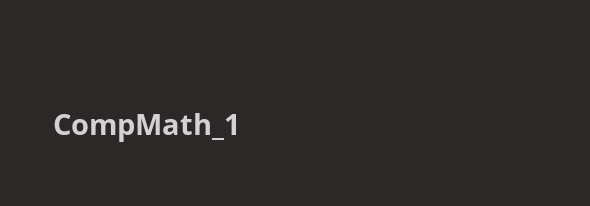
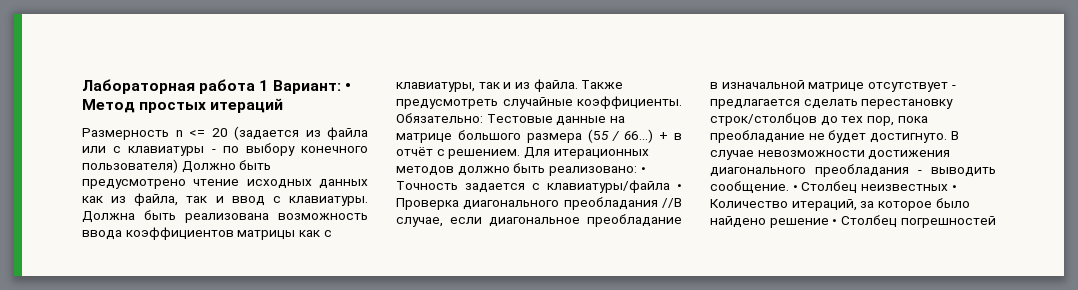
- CompMath_1
+ Лабораторная работа 1 Вариант: • Метод простых итераций
+ Размерность n <= 20 (задается из файла или с клавиатуры - по выбору конечного пользователя) Должно быть предусмотрено чтение исходных данных как из файла, так и ввод с клавиатуры. Должна быть реализована возможность ввода коэффициентов матрицы как с клавиатуры, так и из файла. Также предусмотреть случайные коэффициенты. Обязательно: Тестовые данные на матрице большого размера (55 / 66...) + в отчёт с решением. Для итерационных методов должно быть реализовано: • Точность задается с клавиатуры/файла • Проверка диагонального преобладания //В случае, если диагональное преобладание в изначальной матрице отсутствует - предлагается сделать перестановку строк/столбцов до тех пор, пока преобладание не будет достигнуто. В случае невозможности достижения диагонального преобладания - выводить сообщение. • Столбец неизвестных • Количество итераций, за которое было найдено решение • Столбец погрешностей

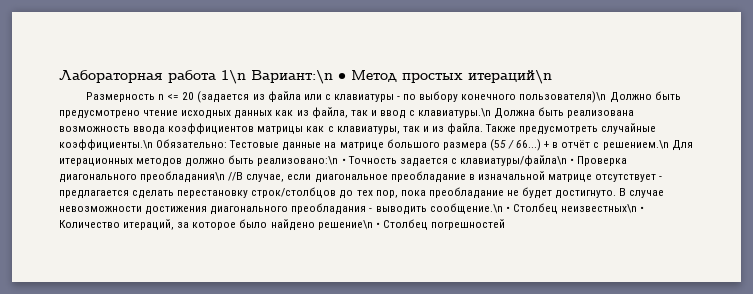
- Лабораторная работа 1 Вариант: • Метод простых итераций
+ Лабораторная работа 1\n Вариант:\n • Метод простых итераций\n
- Размерность n <= 20 (задается из файла или с клавиатуры - по выбору конечного пользователя) Должно быть предусмотрено чтение исходных данных как из файла, так и ввод с клавиатуры. Должна быть реализована возможность ввода коэффициентов матрицы как с клавиатуры, так и из файла.
+ Размерность n <= 20 (задается из файла или с клавиатуры - по выбору конечного пользователя)\n Должно быть предусмотрено чтение исходных данных как из файла, так и ввод с клавиатуры.\n Должна быть реализована возможность ввода коэффициентов матрицы как с клавиатуры, так и из файла.
- Также предусмотреть случайные коэффициенты. Обязательно: Тестовые данные на матрице большого размера (55 / 66...)
+ Также предусмотреть случайные коэффициенты.\n Обязательно: Тестовые данные на матрице большого размера (55 / 66...)
- + в отчёт с решением. Для итерационных методов должно быть реализовано: • Точность задается с клавиатуры/файла • Проверка диагонального преобладания //В случае, если диагональное преобладание в изначальной матрице отсутствует - предлагается сделать перестановку строк/столбцов до тех пор, пока преобладание не будет достигнуто.
+ + в отчёт с решением.\n Для итерационных методов должно быть реализовано:\n • Точность задается с клавиатуры/файла\n • Проверка диагонального преобладания\n //В случае, если диагональное преобладание в изначальной матрице отсутствует - предлагается сделать перестановку строк/столбцов до тех пор, пока преобладание не будет достигнуто.
- В случае невозможности достижения диагонального преобладания - выводить сообщение. • Столбец неизвестных • Количество итераций, за которое было найдено решение • Столбец погрешностей
+ В случае невозможности достижения диагонального преобладания - выводить сообщение.\n • Столбец неизвестных\n • Количество итераций, за которое было найдено решение\n • Столбец погрешностей

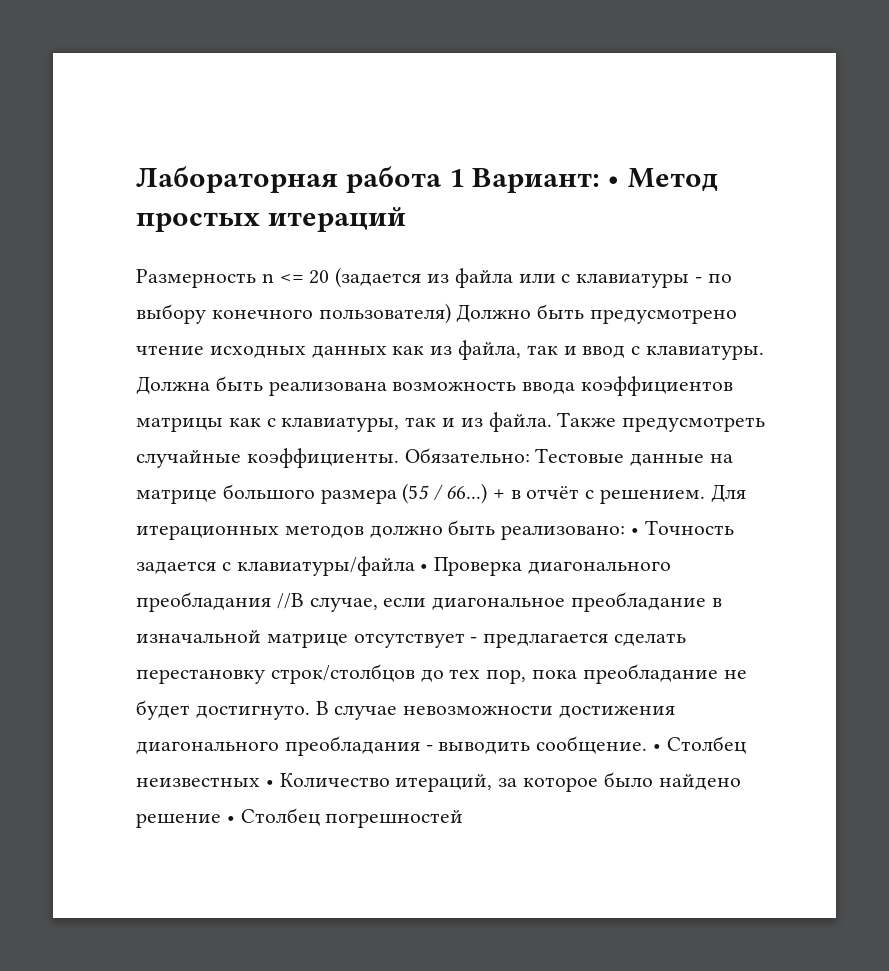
- Лабораторная работа 1\n Вариант:\n • Метод простых итераций\n
+ Лабораторная работа 1 Вариант: • Метод простых итераций
- Размерность n <= 20 (задается из файла или с клавиатуры - по выбору конечного пользователя)\n Должно быть предусмотрено чтение исходных данных как из файла, так и ввод с клавиатуры.\n Должна быть реализована возможность ввода коэффициентов матрицы как с клавиатуры, так и из файла.
+ Размерность n <= 20 (задается из файла или с клавиатуры - по выбору конечного пользователя) Должно быть предусмотрено чтение исходных данных как из файла, так и ввод с клавиатуры. Должна быть реализована возможность ввода коэффициентов матрицы как с клавиатуры, так и из файла.
- Также предусмотреть случайные коэффициенты.\n Обязательно: Тестовые данные на матрице большого размера (55 / 66...)
+ Также предусмотреть случайные коэффициенты. Обязательно: Тестовые данные на матрице большого размера (55 / 66...)
- + в отчёт с решением.\n Для итерационных методов должно быть реализовано:\n • Точность задается с клавиатуры/файла\n • Проверка диагонального преобладания\n //В случае, если диагональное преобладание в изначальной матрице отсутствует - предлагается сделать перестановку строк/столбцов до тех пор, пока преобладание не будет достигнуто.
+ + в отчёт с решением. Для итерационных методов должно быть реализовано: • Точность задается с клавиатуры/файла • Проверка диагонального преобладания //В случае, если диагональное преобладание в изначальной матрице отсутствует - предлагается сделать перестановку строк/столбцов до тех пор, пока преобладание не будет достигнуто.
- В случае невозможности достижения диагонального преобладания - выводить сообщение.\n • Столбец неизвестных\n • Количество итераций, за которое было найдено решение\n • Столбец погрешностей
+ В случае невозможности достижения диагонального преобладания - выводить сообщение. • Столбец неизвестных • Количество итераций, за которое было найдено решение • Столбец погрешностей

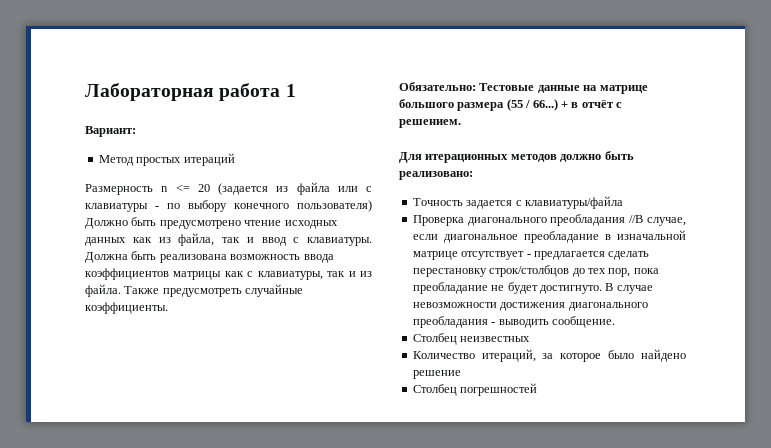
- Лабораторная работа 1 Вариант: • Метод простых итераций
+ Лабораторная работа 1
+ Вариант:
+ Метод простых итераций
- Также предусмотреть случайные коэффициенты. Обязательно: Тестовые данные на матрице большого размера (55 / 66...)
+ Также предусмотреть случайные коэффициенты.
+ Обязательно: Тестовые данные на матрице большого размера (55 / 66...)
- + в отчёт с решением. Для итерационных методов должно быть реализовано: • Точность задается с клавиатуры/файла • Проверка диагонального преобладания //В случае, если диагональное преобладание в изначальной матрице отсутствует - предлагается сделать перестановку строк/столбцов до тех пор, пока преобладание не будет достигнуто.
+ + в отчёт с решением.
+ Для итерационных методов должно быть реализовано:
+ Точность задается с клавиатуры/файла
+ Проверка диагонального преобладания //В случае, если диагональное преобладание в изначальной матрице отсутствует - предлагается сделать перестановку строк/столбцов до тех пор, пока преобладание не будет достигнуто.
- В случае невозможности достижения диагонального преобладания - выводить сообщение. • Столбец неизвестных • Количество итераций, за которое было найдено решение • Столбец погрешностей
+ В случае невозможности достижения диагонального преобладания - выводить сообщение.
+ Столбец неизвестных
+ Количество итераций, за которое было найдено решение
+ Столбец погрешностей

